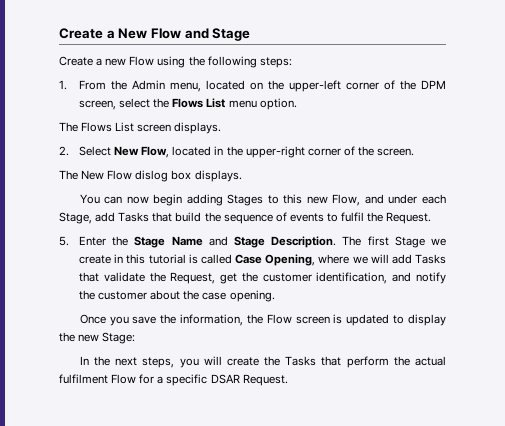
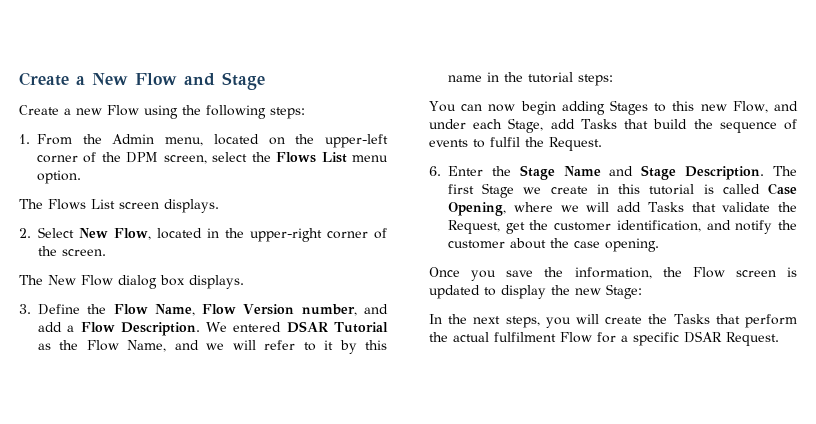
- The New Flow dislog box displays.
+ The New Flow dialog box displays.
+ 3. Define the Flow Name, Flow Version number, and add a Flow Description. We entered DSAR Tutorial as the Flow Name, and we will refer to it by this name in the tutorial steps:
- 5. Enter the Stage Name and Stage Description.
+ 6. Enter the Stage Name and Stage Description.

